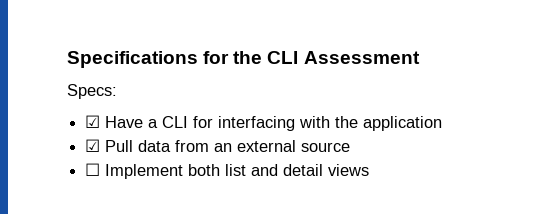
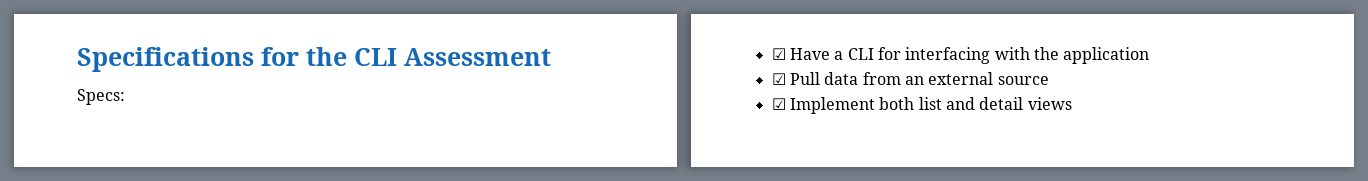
- ☐ Implement both list and detail views
+ ☑ Implement both list and detail views

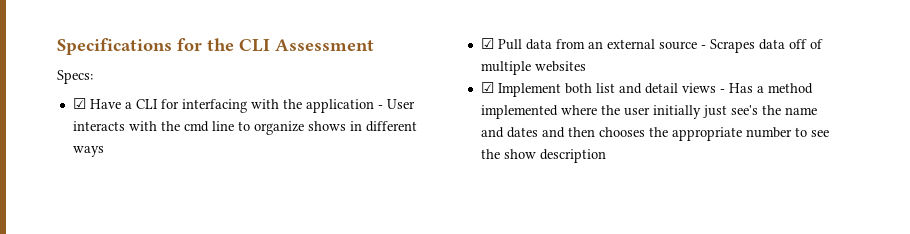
- ☑ Have a CLI for interfacing with the application
+ ☑ Have a CLI for interfacing with the application - User interacts with the cmd line to organize shows in different ways
- ☑ Pull data from an external source
+ ☑ Pull data from an external source - Scrapes data off of multiple websites
- ☑ Implement both list and detail views
+ ☑ Implement both list and detail views - Has a method implemented where the user initially just see's the name and dates and then chooses the appropriate number to see the show description

